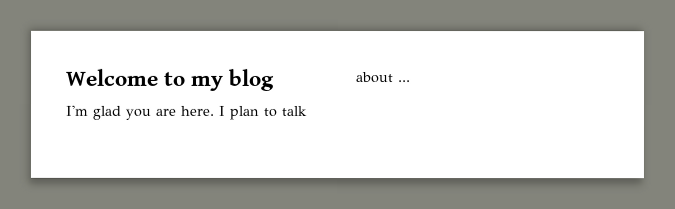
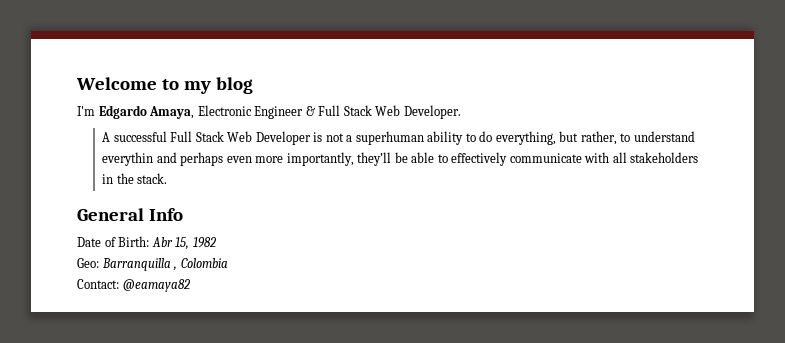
- I'm glad you are here. I plan to talk about ...
+ I'm Edgardo Amaya, Electronic Engineer & Full Stack Web Developer.
+ A successful Full Stack Web Developer is not a superhuman ability to do everything, but rather, to understand everythin and perhaps even more importantly, they’ll be able to effectively communicate with all stakeholders in the stack.
+ General Info
+ Date of Birth: Abr 15, 1982
+ Geo: Barranquilla , Colombia
+ Contact: @eamaya82

